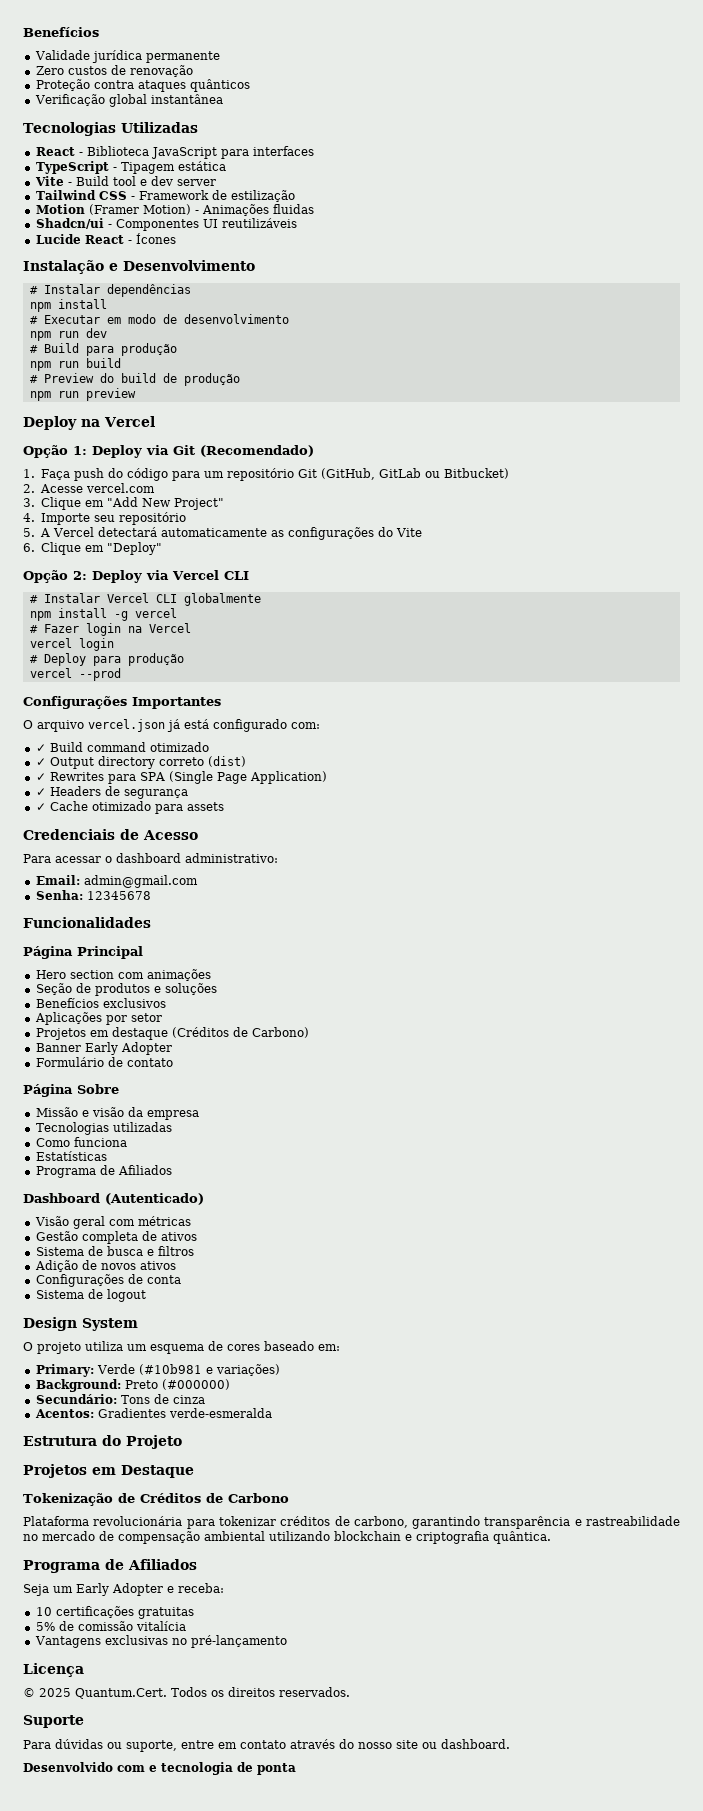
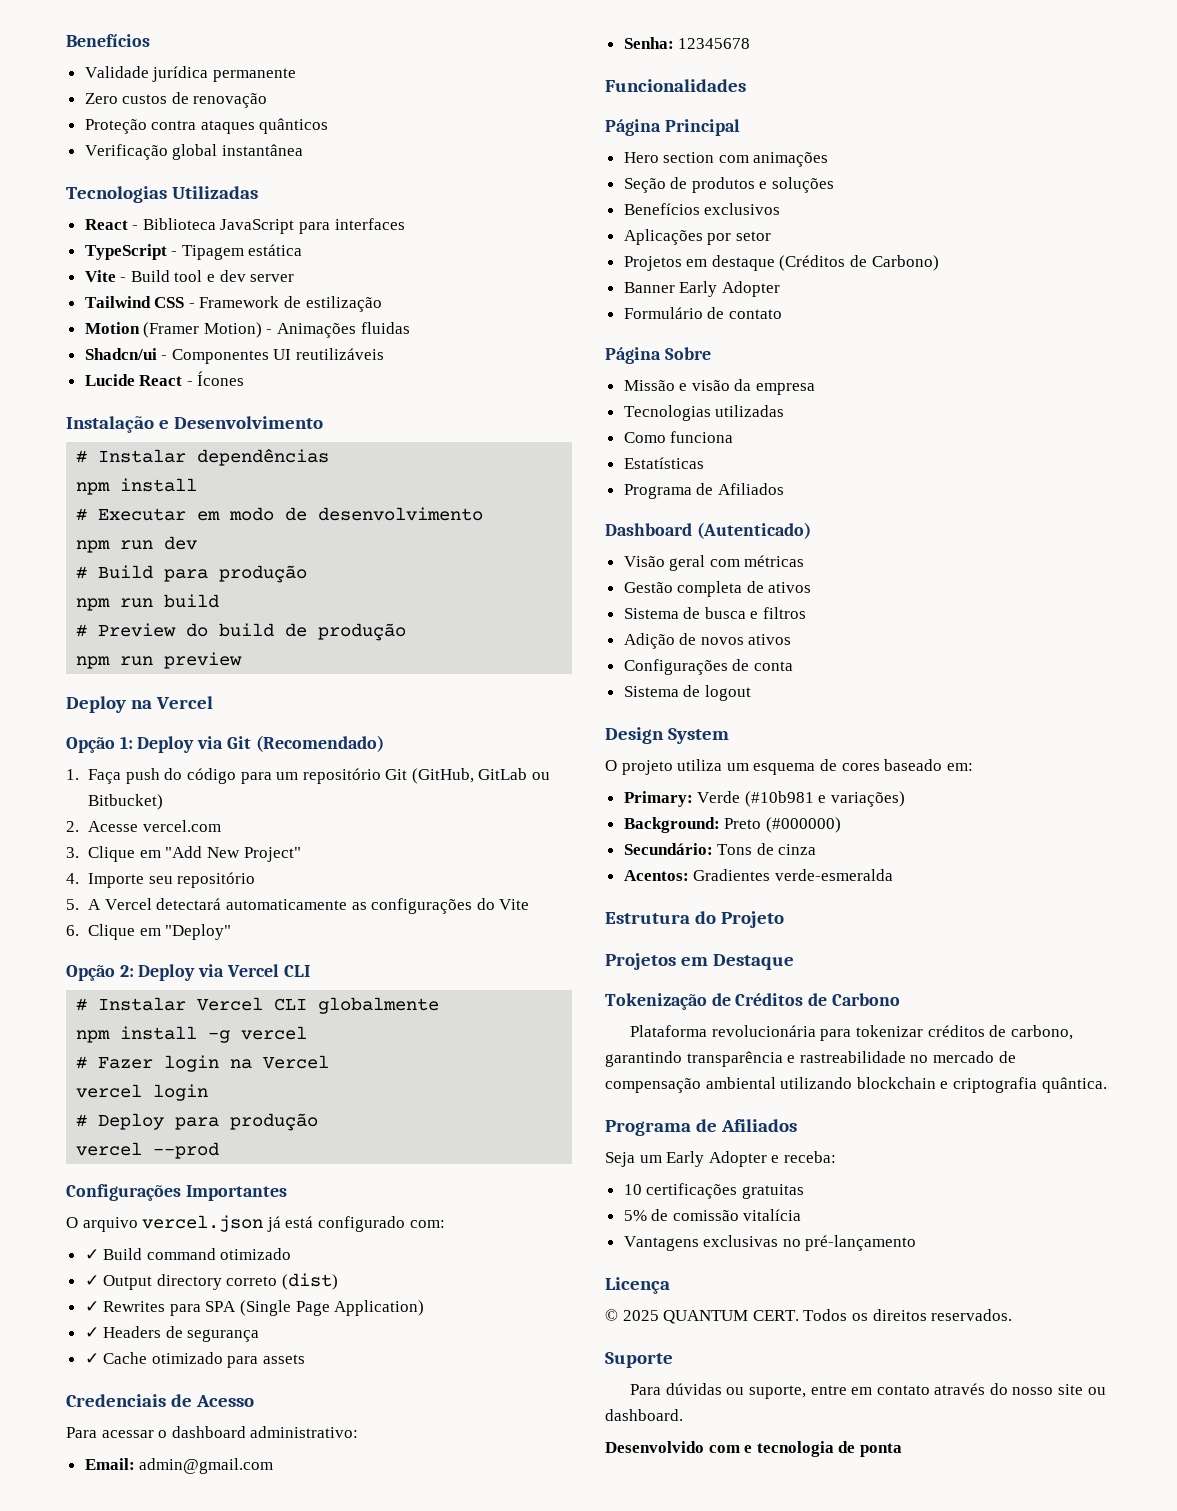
- © 2025 Quantum.Cert. Todos os direitos reservados.
+ © 2025 QUANTUM CERT. Todos os direitos reservados.

